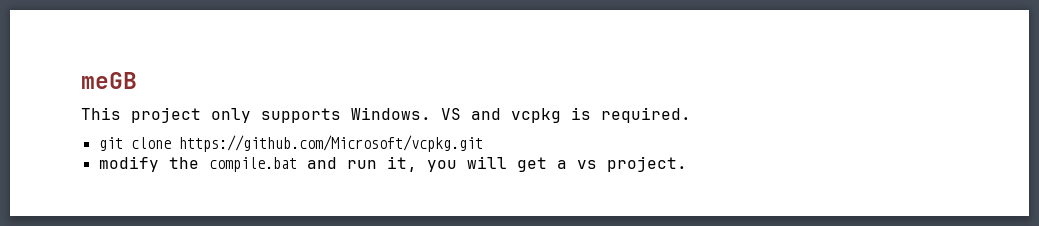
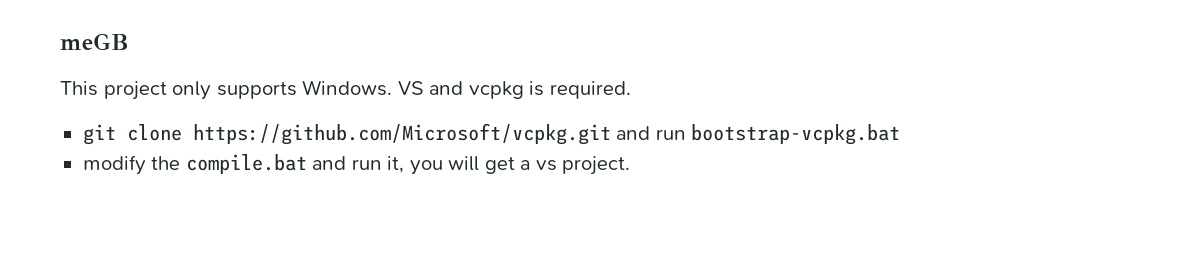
- git clone https://github.com/Microsoft/vcpkg.git
+ git clone https://github.com/Microsoft/vcpkg.git and run bootstrap-vcpkg.bat

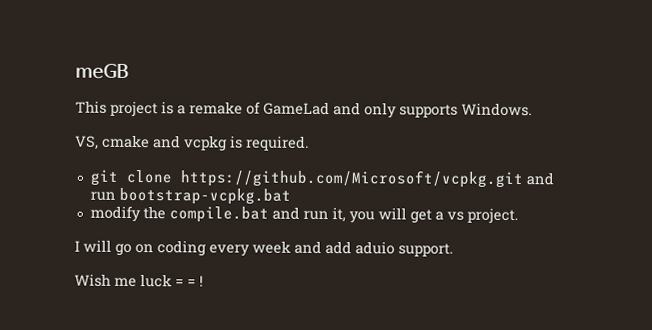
- This project only supports Windows. VS and vcpkg is required.
+ This project is a remake of GameLad and only supports Windows.
+ VS, cmake and vcpkg is required.
+ I will go on coding every week and add aduio support.
+ Wish me luck = = !

